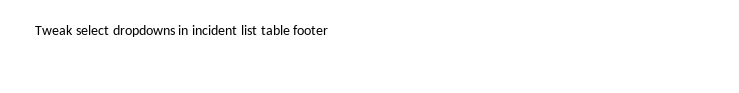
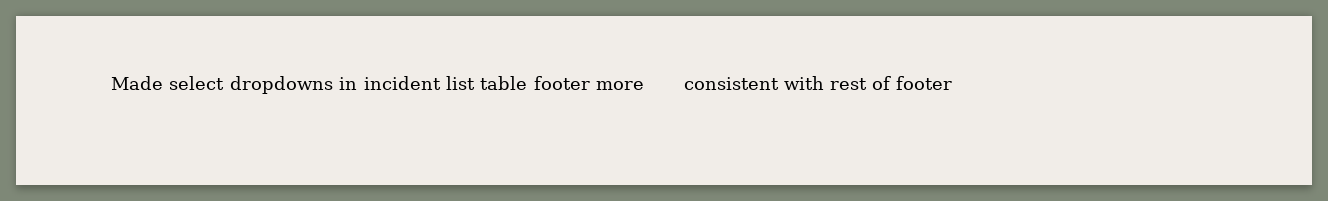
- Tweak select dropdowns in incident list table footer
+ Made select dropdowns in incident list table footer more consistent with rest of footer

